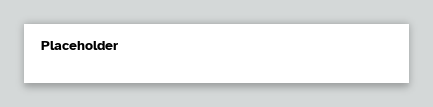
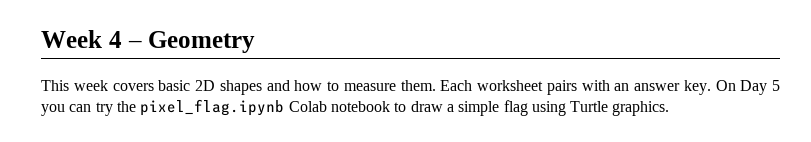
- Placeholder
+ Week 4 – Geometry
+ This week covers basic 2D shapes and how to measure them. Each worksheet pairs with an answer key. On Day 5 you can try the pixel_flag.ipynb Colab notebook to draw a simple flag using Turtle graphics.

